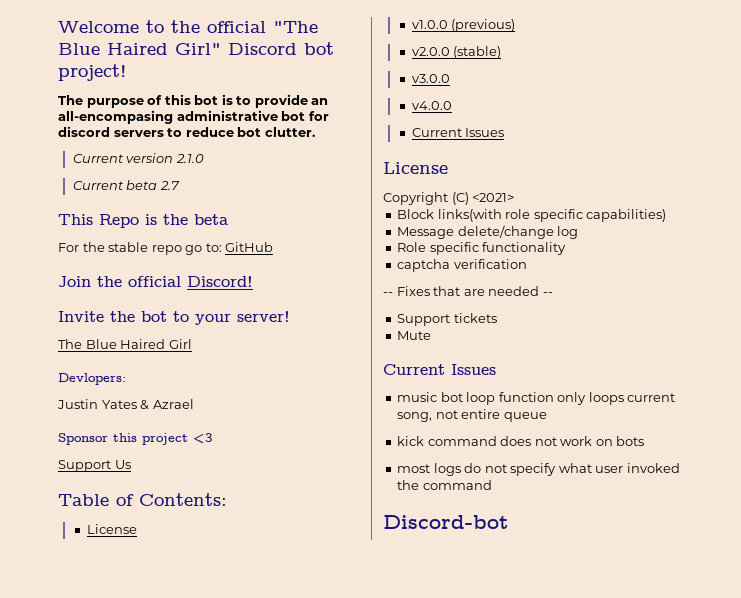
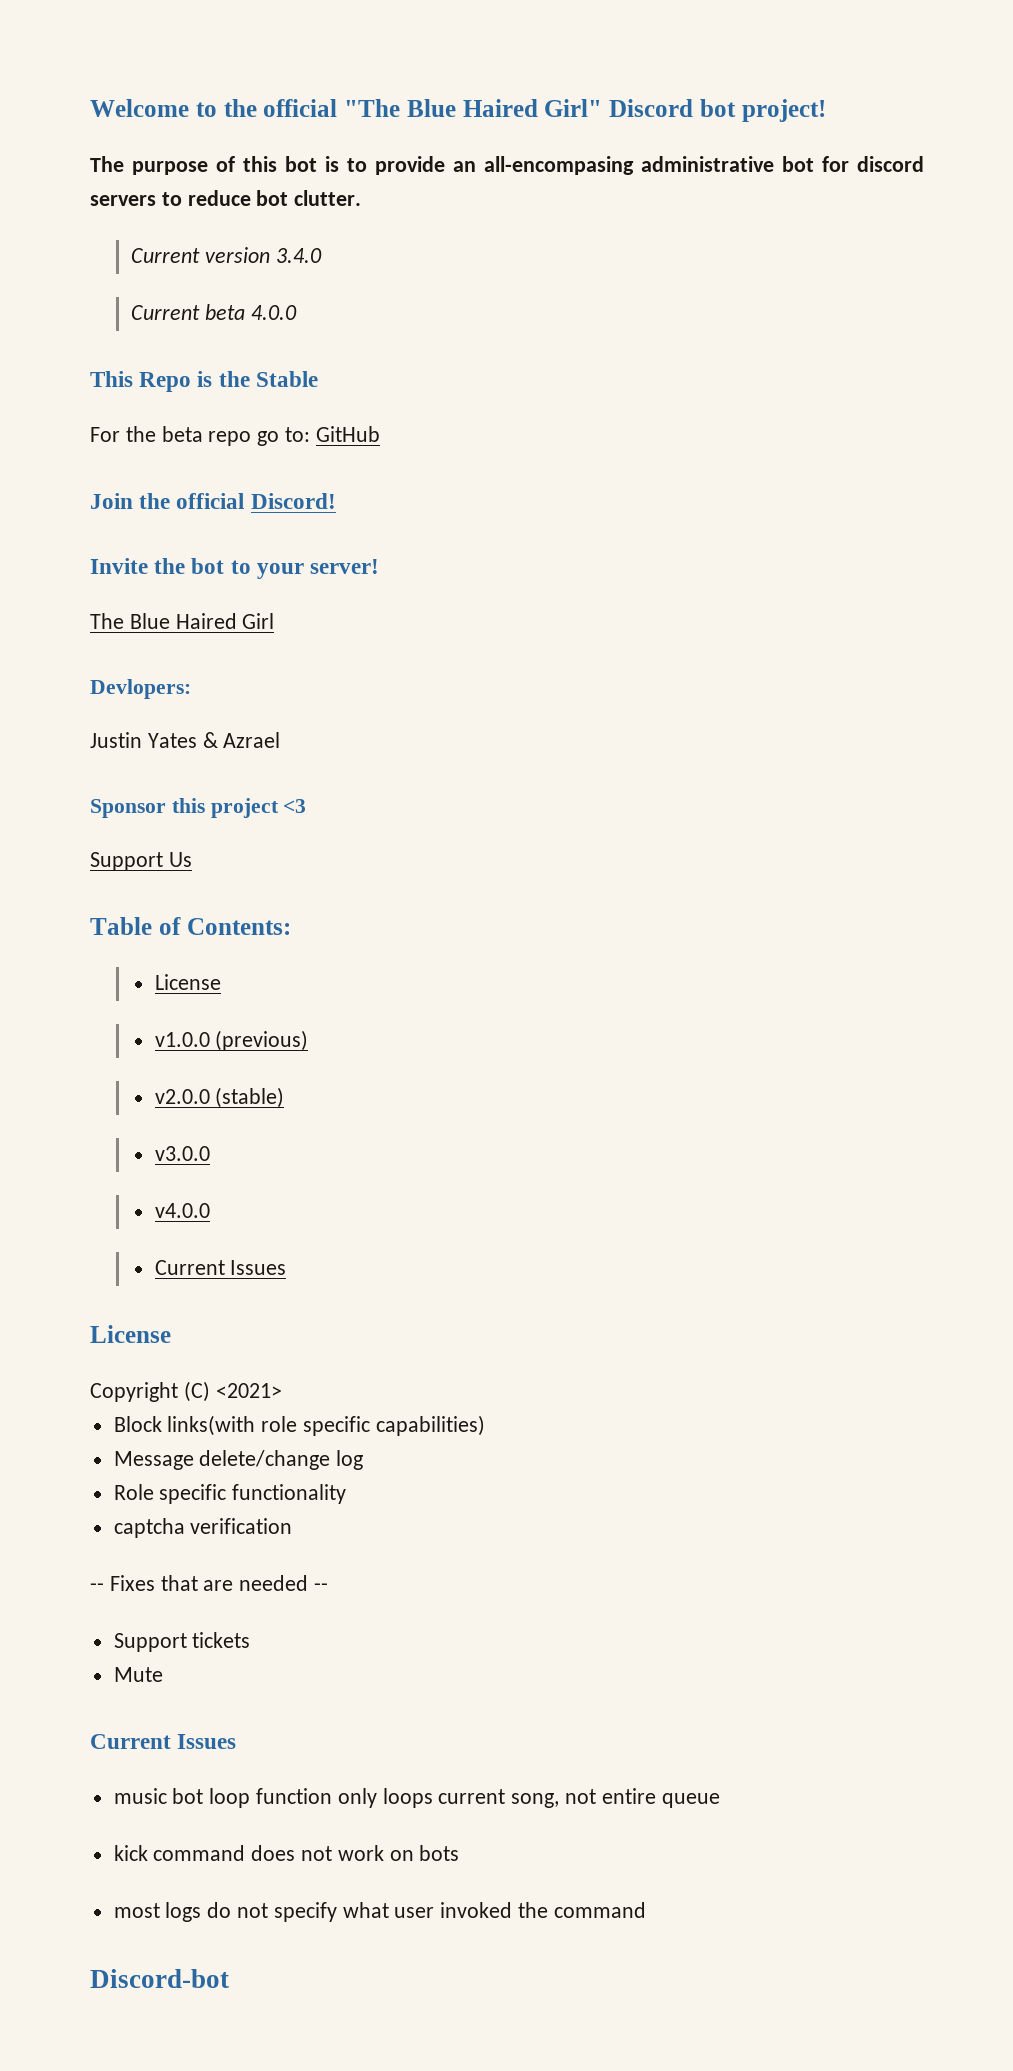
- Current version 2.1.0
+ Current version 3.4.0
- Current beta 2.7
+ Current beta 4.0.0
- This Repo is the beta
+ This Repo is the Stable
- For the stable repo go to: GitHub
+ For the beta repo go to: GitHub

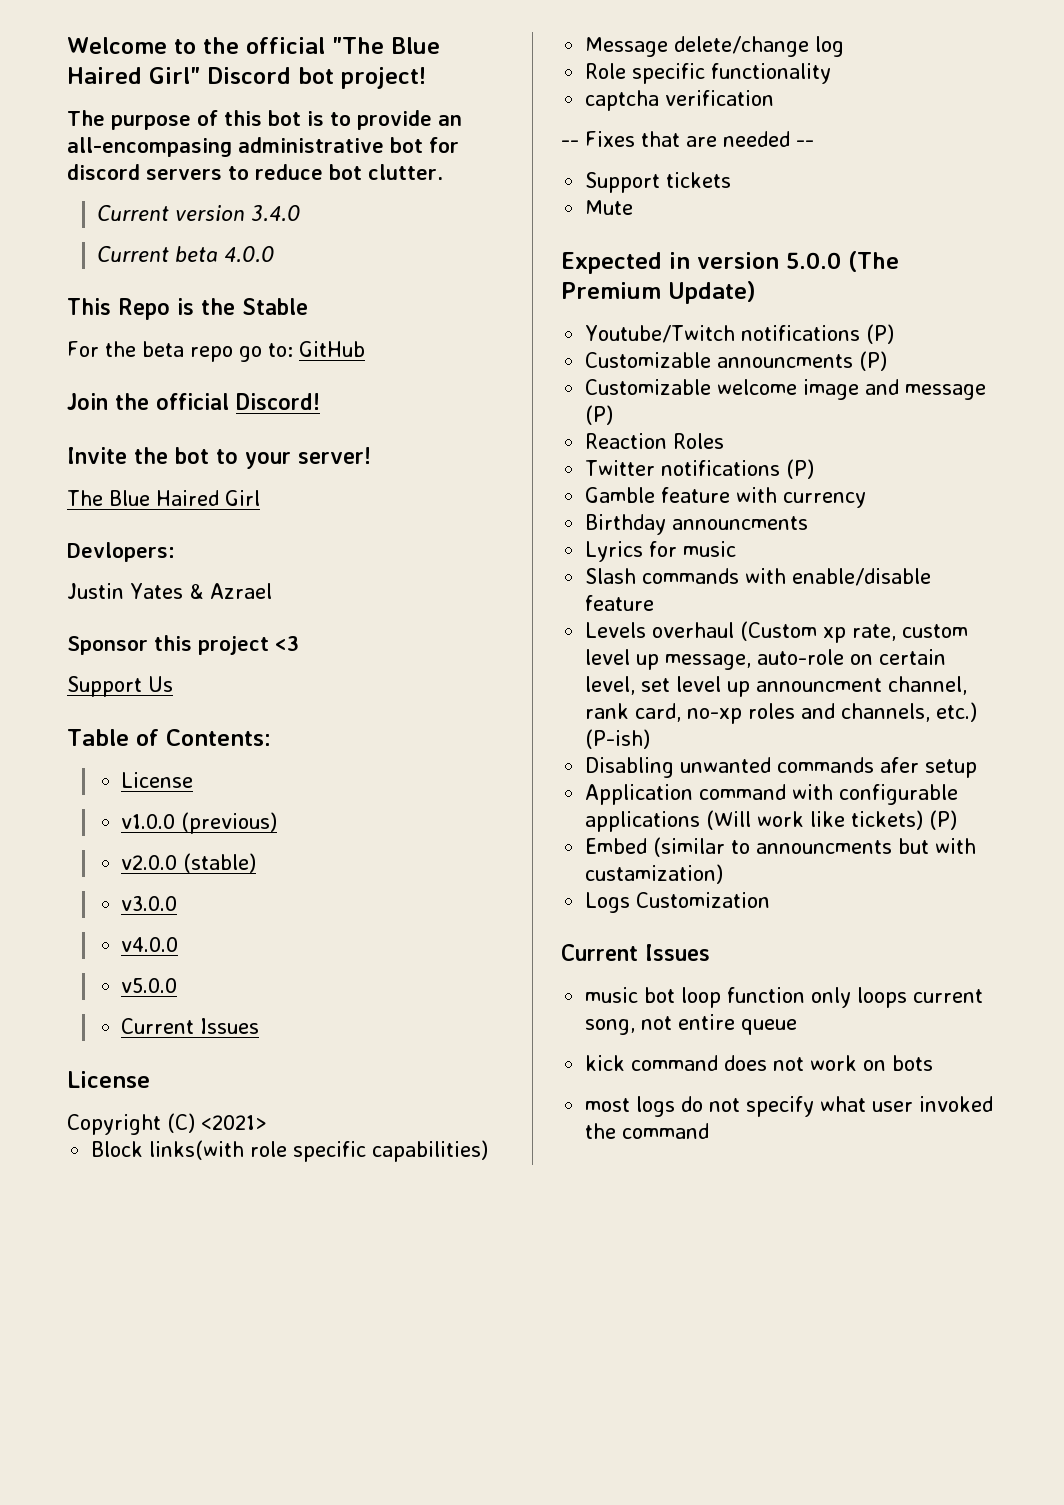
+ v5.0.0
+ Expected in version 5.0.0 (The Premium Update)
+ Youtube/Twitch notifications (P)
+ Customizable announcments (P)
+ Customizable welcome image and message (P)
+ Reaction Roles
+ Twitter notifications (P)
+ Gamble feature with currency
+ Birthday announcments
+ Lyrics for music
+ Slash commands with enable/disable feature
+ Levels overhaul (Custom xp rate, custom level up message, auto-role on certain level, set level up announcment channel, rank card, no-xp roles and channels, etc.) (P-ish)
+ Disabling unwanted commands afer setup
+ Application command with configurable applications (Will work like tickets) (P)
+ Embed (similar to announcments but with custamization)
+ Logs Customization
- Discord-bot

